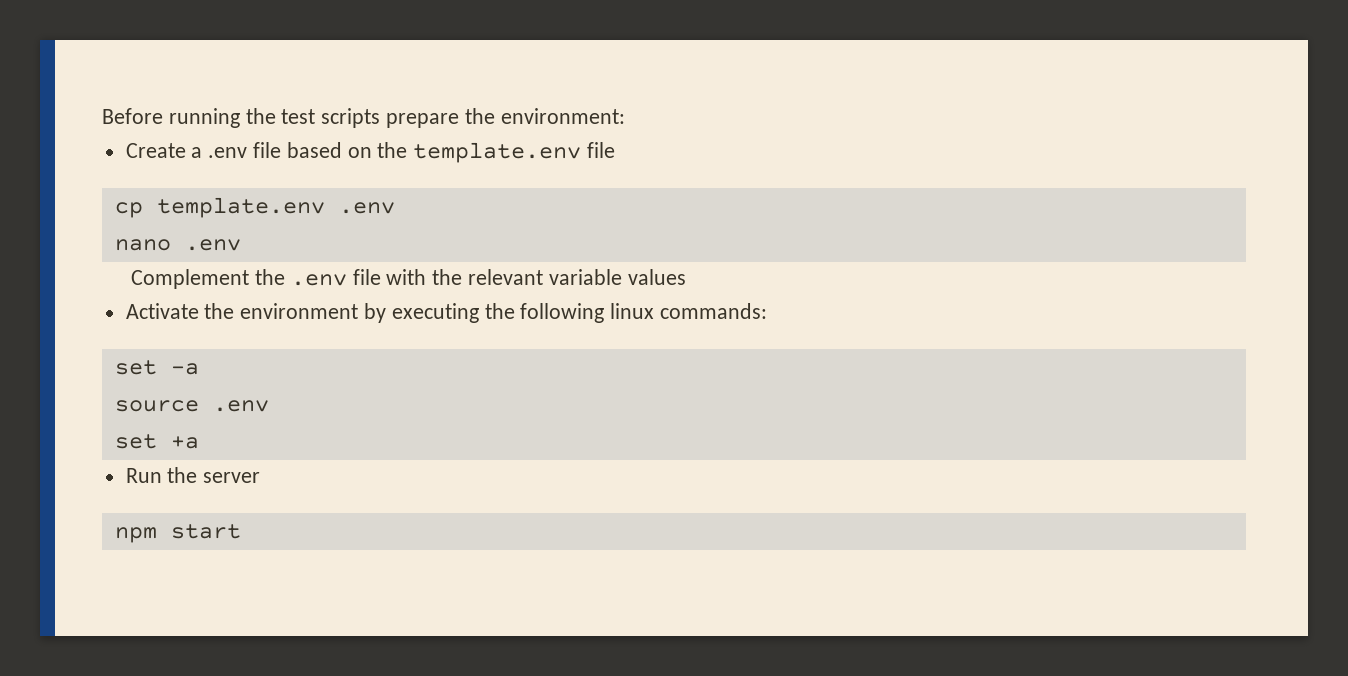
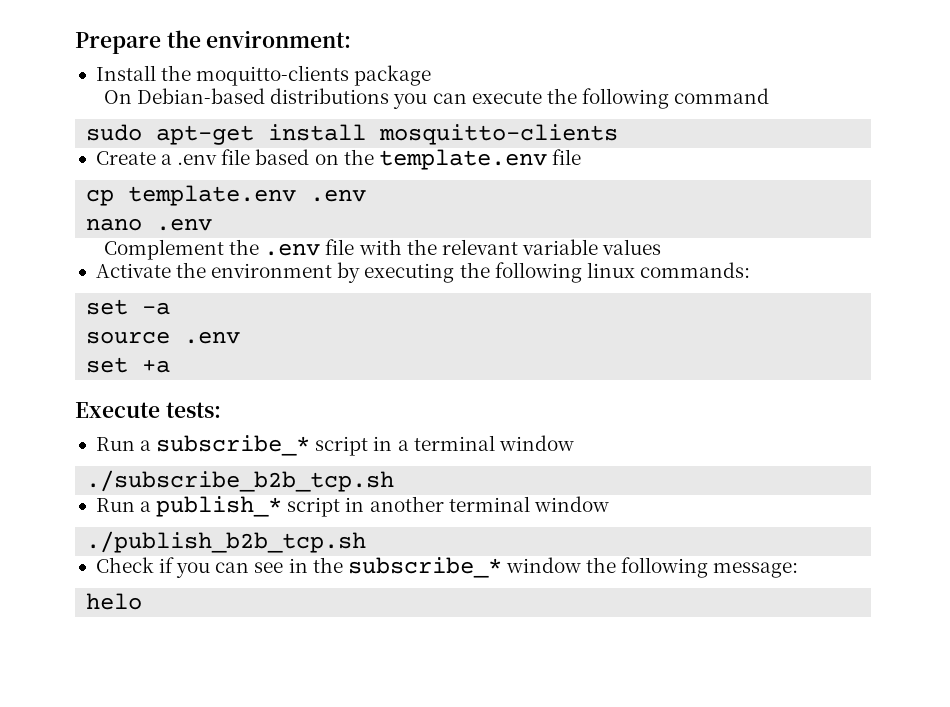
- Before running the test scripts prepare the environment:
+ Prepare the environment:
+ Install the moquitto-clients package
+ On Debian-based distributions you can execute the following command
+ sudo apt-get install mosquitto-clients
- Run the server
- npm start
+ Execute tests:
+ Run a subscribe_* script in a terminal window
+ ./subscribe_b2b_tcp.sh
+ Run a publish_* script in another terminal window
+ ./publish_b2b_tcp.sh
+ Check if you can see in the subscribe_* window the following message:
+ helo

